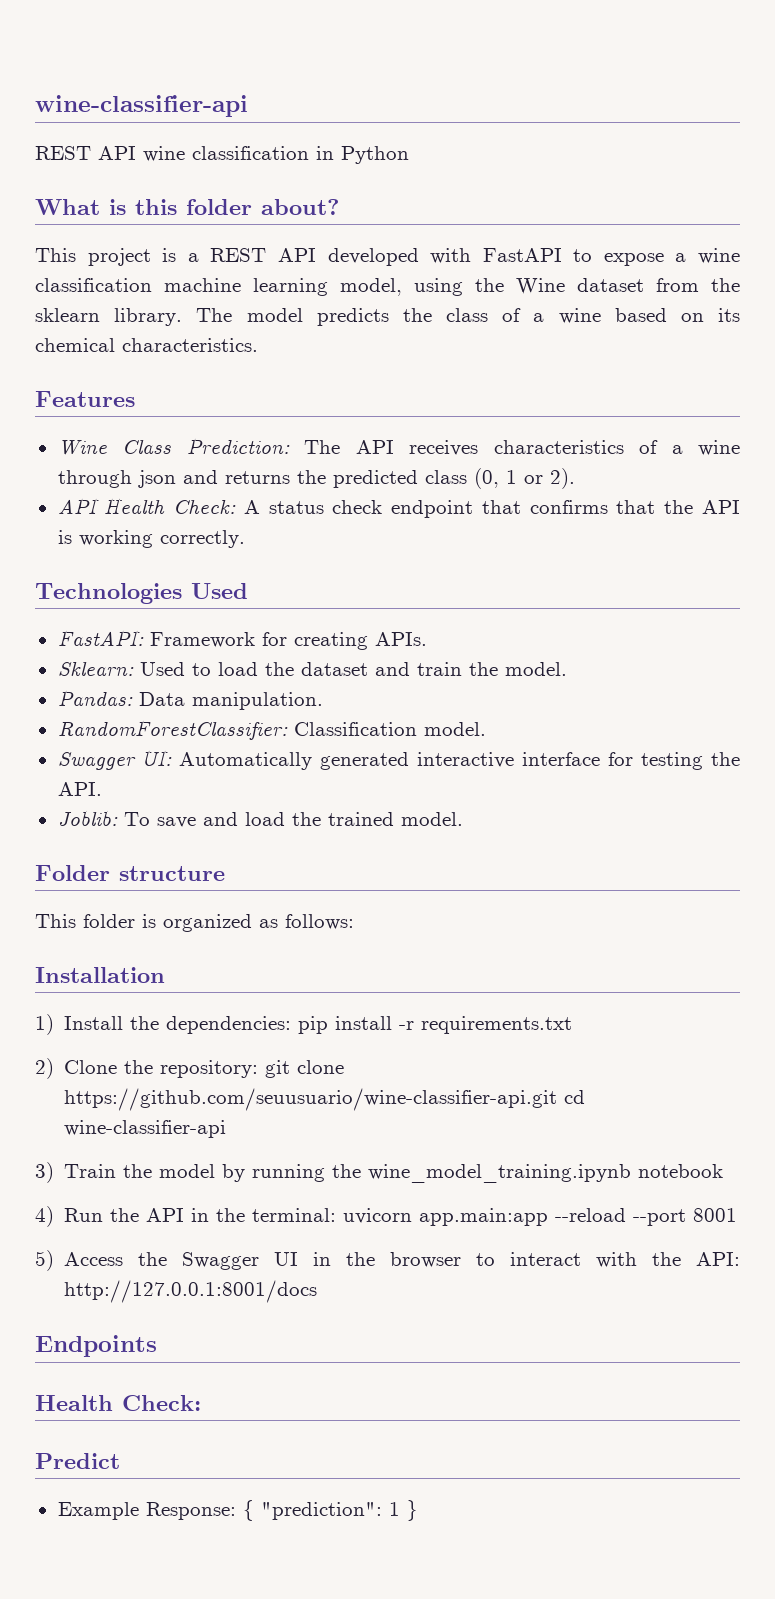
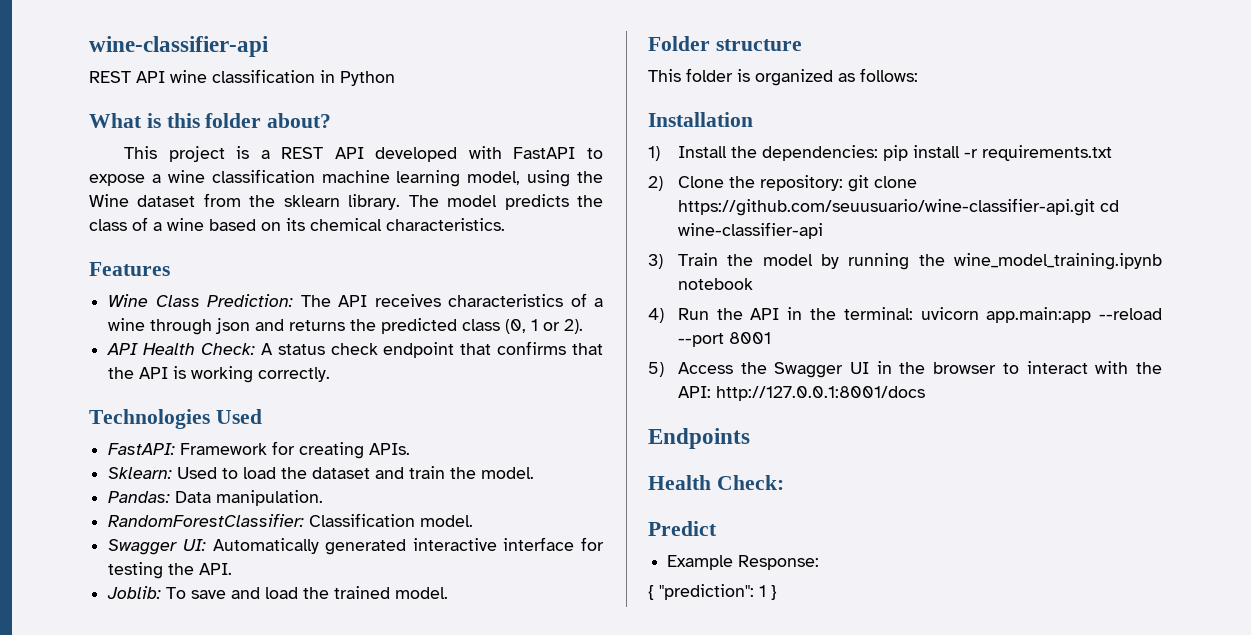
- Example Response: { "prediction": 1 }
+ Example Response:
+ { "prediction": 1 }

